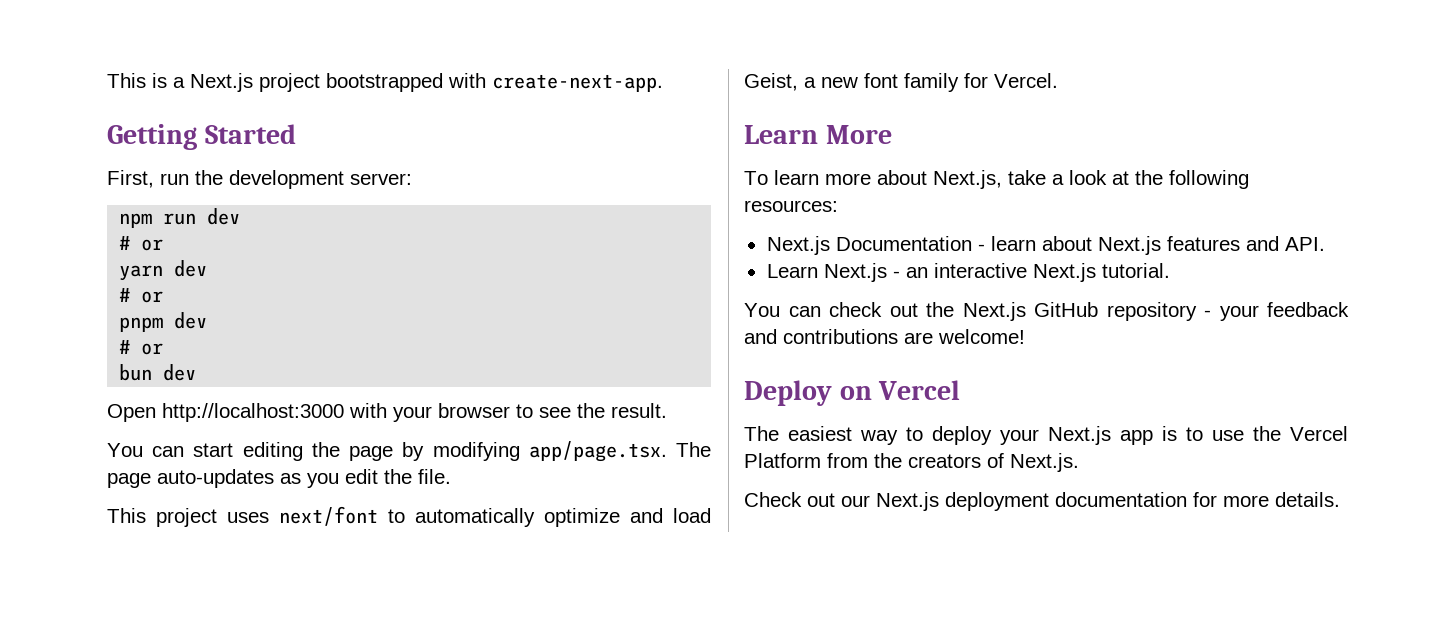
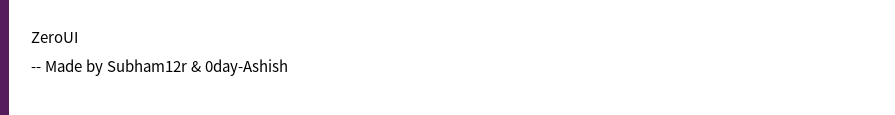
- This is a Next.js project bootstrapped with create-next-app.
- Getting Started
- First, run the development server:
- npm run dev
- # or
- yarn dev
- # or
- pnpm dev
- # or
- bun dev
- Open http://localhost:3000 with your browser to see the result.
- You can start editing the page by modifying app/page.tsx. The page auto-updates as you edit the file.
- This project uses next/font to automatically optimize and load Geist, a new font family for Vercel.
- Learn More
- To learn more about Next.js, take a look at the following resources:
- Next.js Documentation - learn about Next.js features and API.
- Learn Next.js - an interactive Next.js tutorial.
- You can check out the Next.js GitHub repository - your feedback and contributions are welcome!
- Deploy on Vercel
- The easiest way to deploy your Next.js app is to use the Vercel Platform from the creators of Next.js.
- Check out our Next.js deployment documentation for more details.
+ ZeroUI
+ -- Made by Subham12r & 0day-Ashish

